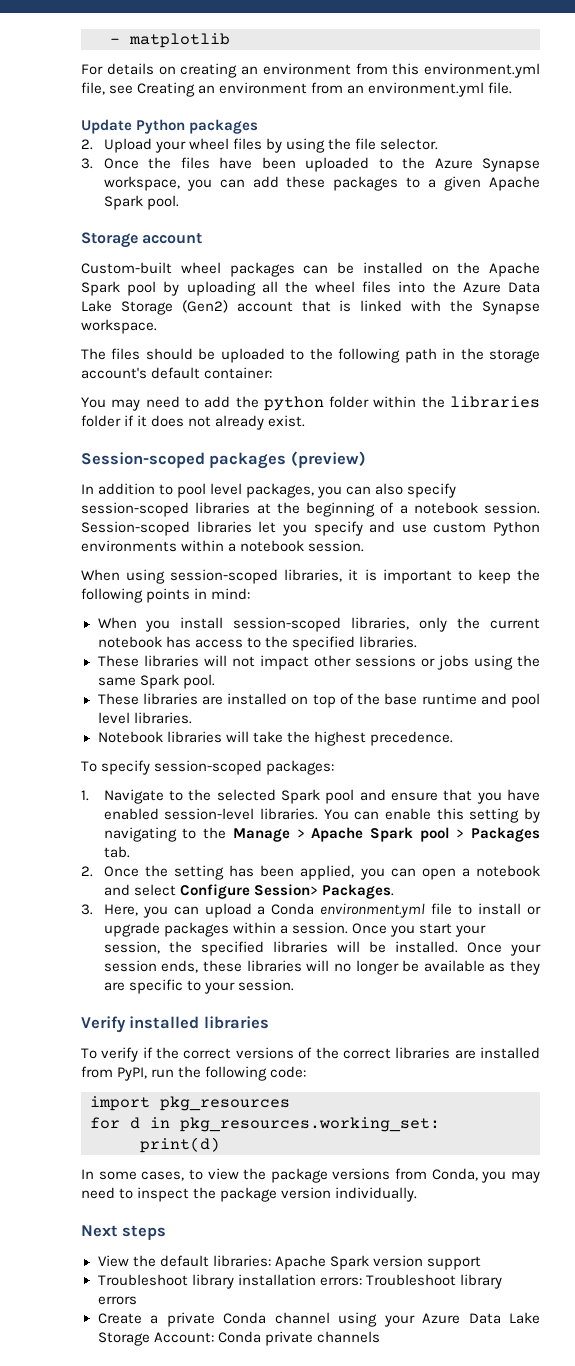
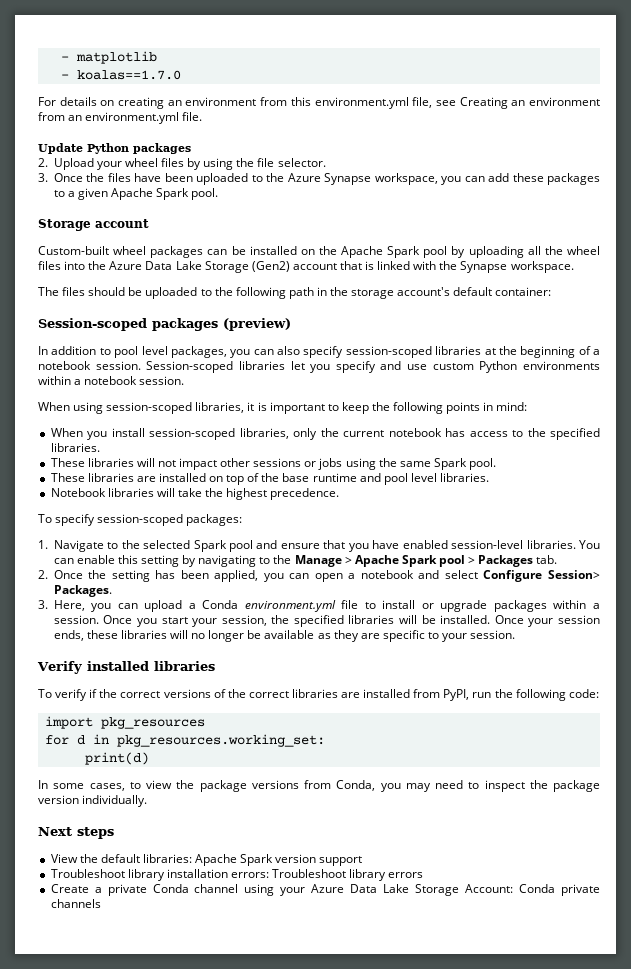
+ - koalas==1.7.0
- You may need to add the python folder within the libraries folder if it does not already exist.

